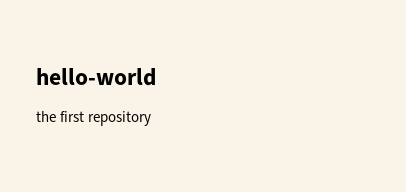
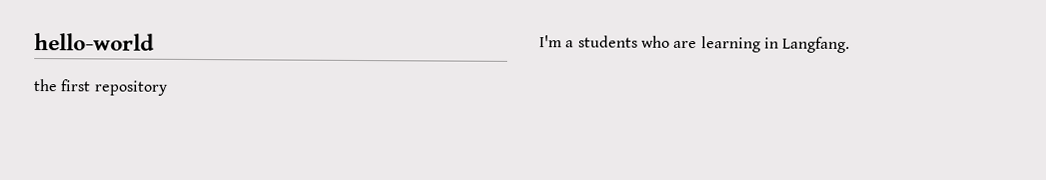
+ I'm a students who are learning in Langfang.

